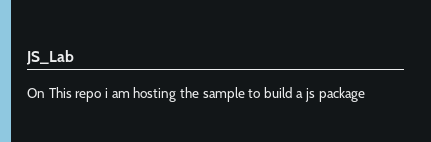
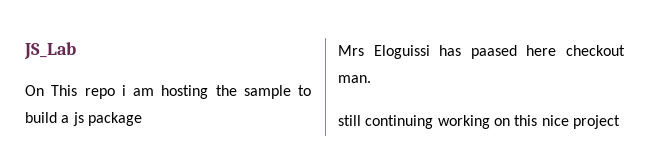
+ Mrs Eloguissi has paased here checkout man.
+ still continuing working on this nice project

